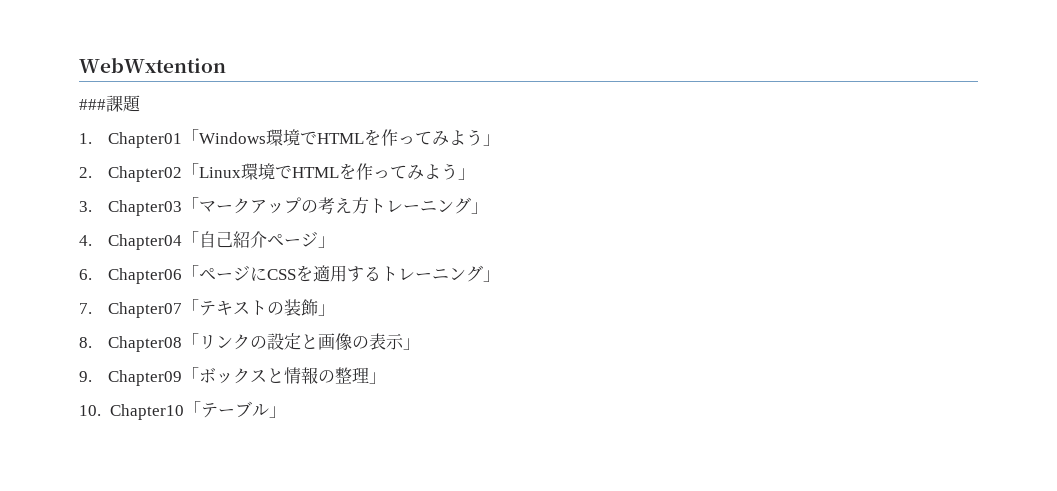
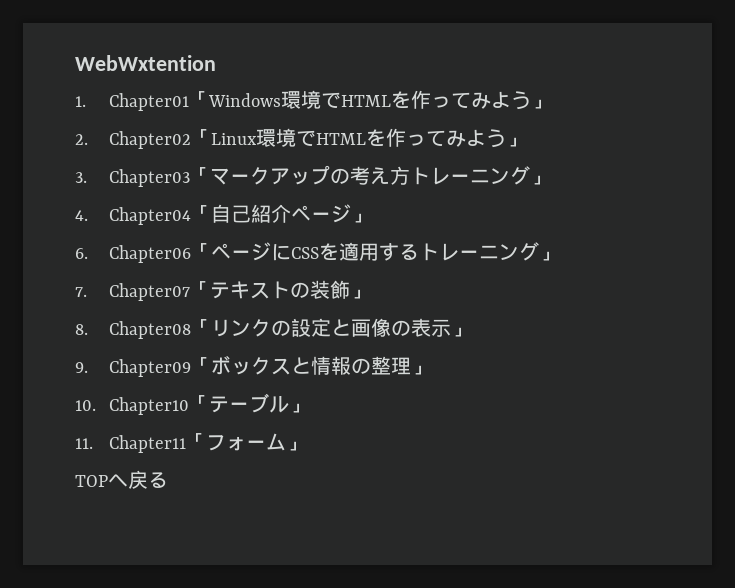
- ###課題
+ 11. Chapter11「フォーム」
+ TOPへ戻る

